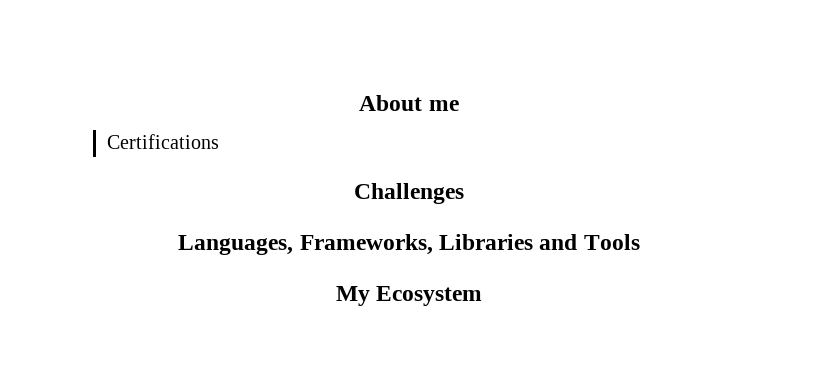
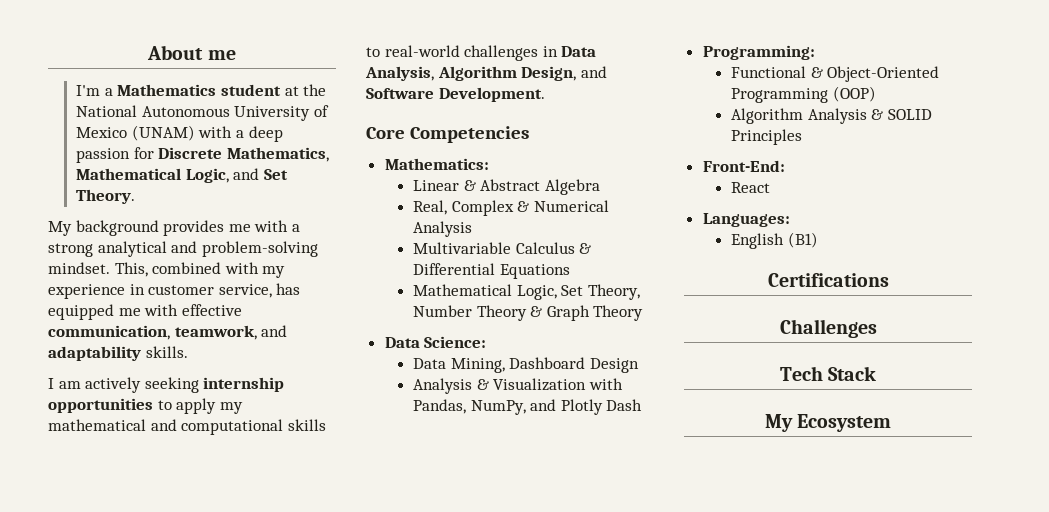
+ I'm a Mathematics student at the National Autonomous University of Mexico (UNAM) with a deep passion for Discrete Mathematics, Mathematical Logic, and Set Theory.
+ My background provides me with a strong analytical and problem-solving mindset. This, combined with my experience in customer service, has equipped me with effective communication, teamwork, and adaptability skills.
+ I am actively seeking internship opportunities to apply my mathematical and computational skills to real-world challenges in Data Analysis, Algorithm Design, and Software Development.
+ Core Competencies
+ Mathematics:
+ Linear & Abstract Algebra
+ Real, Complex & Numerical Analysis
+ Multivariable Calculus & Differential Equations
+ Mathematical Logic, Set Theory, Number Theory & Graph Theory
+ Data Science:
+ Data Mining, Dashboard Design
+ Analysis & Visualization with Pandas, NumPy, and Plotly Dash
+ Programming:
+ Functional & Object-Oriented Programming (OOP)
+ Algorithm Analysis & SOLID Principles
+ Front-End:
+ React
+ Languages:
+ English (B1)
  Certifications
  Challenges
- Languages, Frameworks, Libraries and Tools
+ Tech Stack

